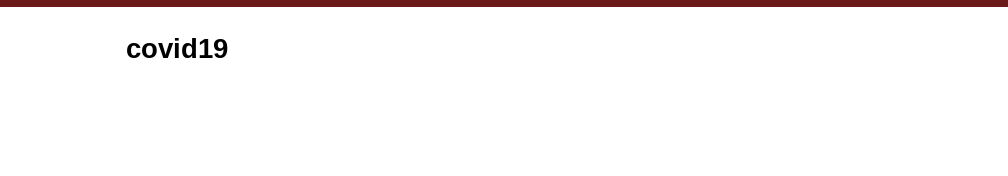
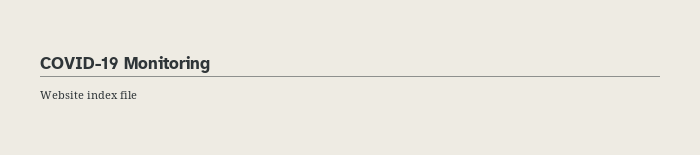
- covid19
+ COVID-19 Monitoring
+ Website index file

